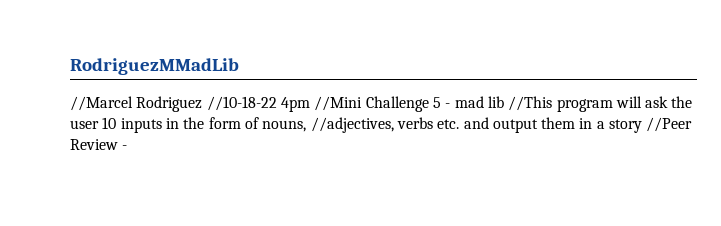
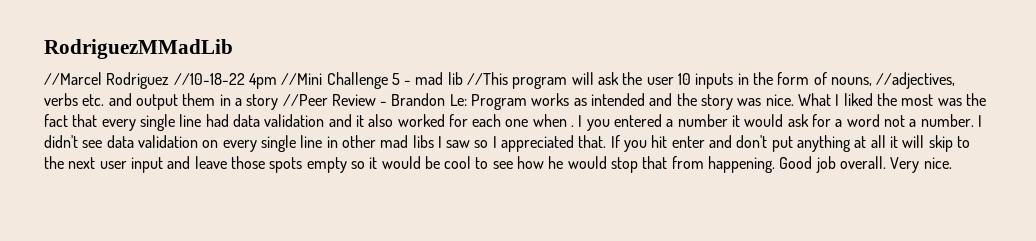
- //Marcel Rodriguez //10-18-22 4pm //Mini Challenge 5 - mad lib //This program will ask the user 10 inputs in the form of nouns, //adjectives, verbs etc. and output them in a story //Peer Review -
+ //Marcel Rodriguez //10-18-22 4pm //Mini Challenge 5 - mad lib //This program will ask the user 10 inputs in the form of nouns, //adjectives, verbs etc. and output them in a story //Peer Review - Brandon Le: Program works as intended and the story was nice. What I liked the most was the fact that every single line had data validation and it also worked for each one when . I you entered a number it would ask for a word not a number. I didn't see data validation on every single line in other mad libs I saw so I appreciated that. If you hit enter and don't put anything at all it will skip to the next user input and leave those spots empty so it would be cool to see how he would stop that from happening. Good job overall. Very nice.

